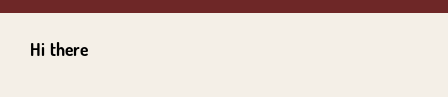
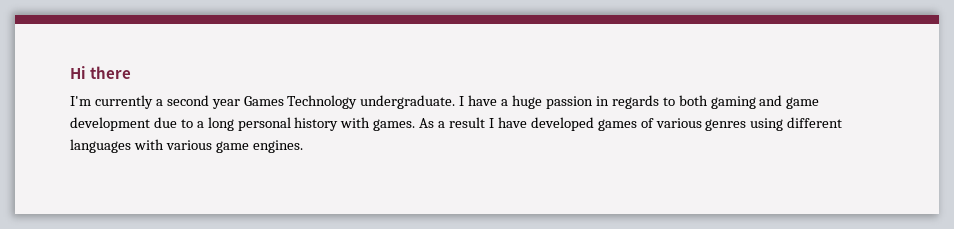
+ I'm currently a second year Games Technology undergraduate. I have a huge passion in regards to both gaming and game development due to a long personal history with games. As a result I have developed games of various genres using different languages with various game engines.

